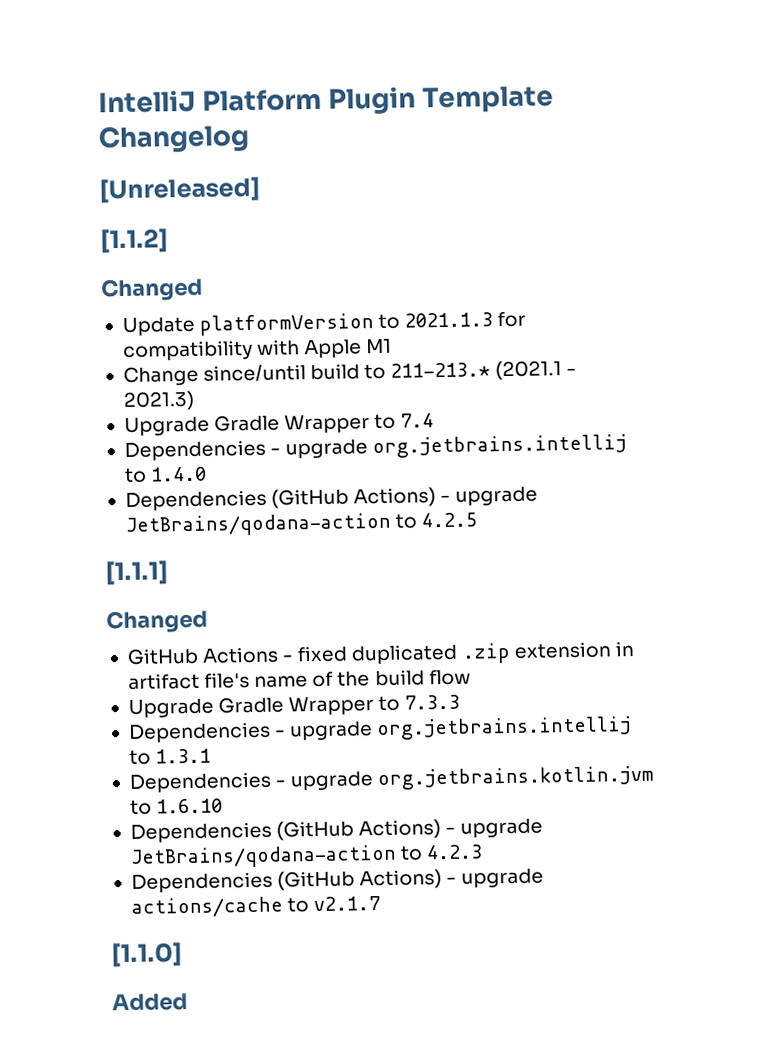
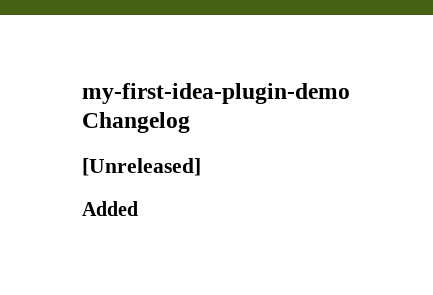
- IntelliJ Platform Plugin Template Changelog
+ my-first-idea-plugin-demo Changelog
  [Unreleased]
- [1.1.2]
- Changed
- Update platformVersion to 2021.1.3 for compatibility with Apple M1
- Change since/until build to 211-213.* (2021.1 - 2021.3)
- Upgrade Gradle Wrapper to 7.4
- Dependencies - upgrade org.jetbrains.intellij to 1.4.0
- Dependencies (GitHub Actions) - upgrade JetBrains/qodana-action to 4.2.5
- [1.1.1]
- Changed
- GitHub Actions - fixed duplicated .zip extension in artifact file's name of the build flow
- Upgrade Gradle Wrapper to 7.3.3
- Dependencies - upgrade org.jetbrains.intellij to 1.3.1
- Dependencies - upgrade org.jetbrains.kotlin.jvm to 1.6.10
- Dependencies (GitHub Actions) - upgrade JetBrains/qodana-action to 4.2.3
- Dependencies (GitHub Actions) - upgrade actions/cache to v2.1.7
- [1.1.0]

